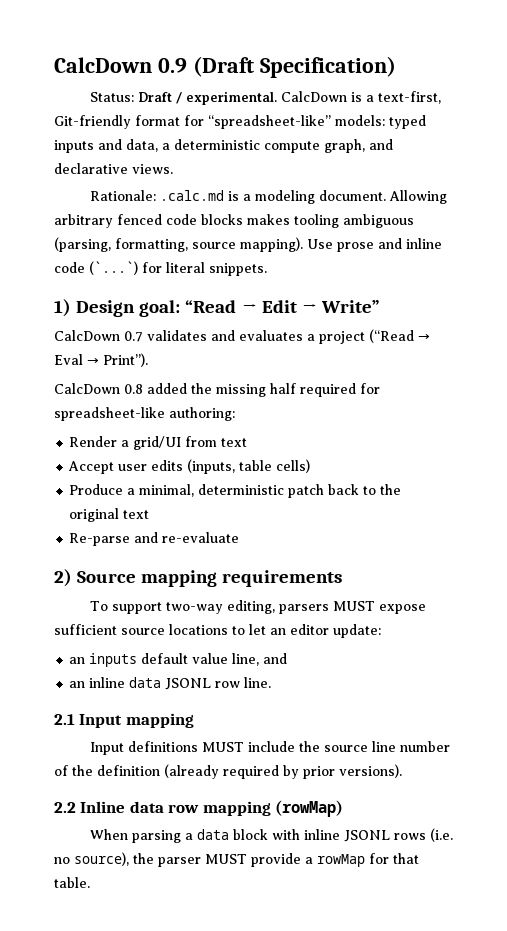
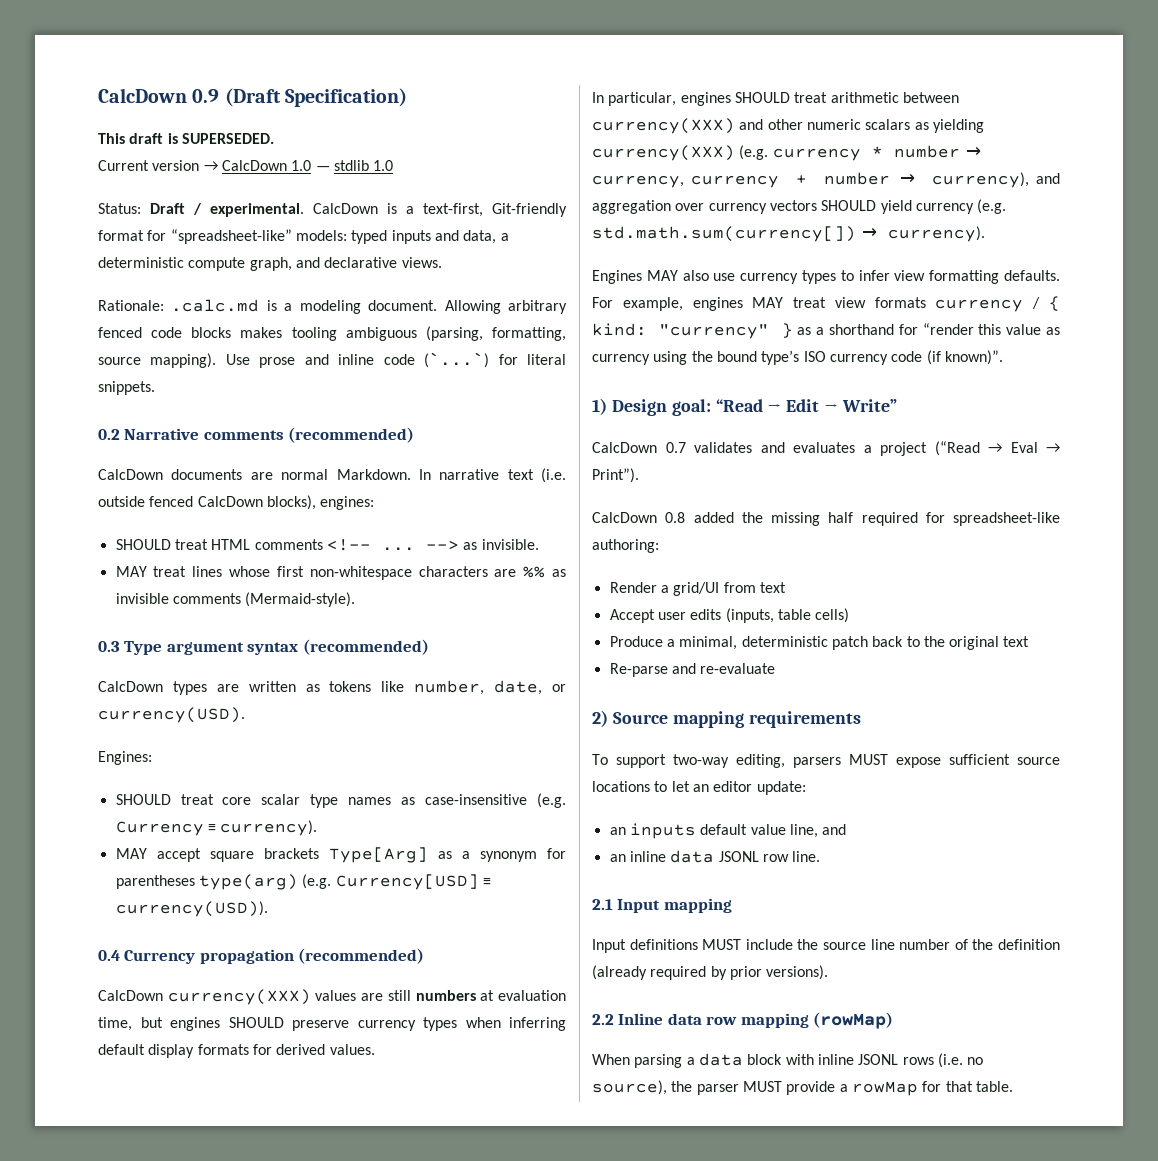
+ This draft is SUPERSEDED.
+ Current version → CalcDown 1.0 — stdlib 1.0
+ 0.2 Narrative comments (recommended)
+ CalcDown documents are normal Markdown. In narrative text (i.e. outside fenced CalcDown blocks), engines:
+ SHOULD treat HTML comments <!-- ... --> as invisible.
+ MAY treat lines whose first non-whitespace characters are %% as invisible comments (Mermaid-style).
+ 0.3 Type argument syntax (recommended)
+ CalcDown types are written as tokens like number, date, or currency(USD).
+ Engines:
+ SHOULD treat core scalar type names as case-insensitive (e.g. Currency ≡ currency).
+ MAY accept square brackets Type[Arg] as a synonym for parentheses type(arg) (e.g. Currency[USD] ≡ currency(USD)).
+ 0.4 Currency propagation (recommended)
+ CalcDown currency(XXX) values are still numbers at evaluation time, but engines SHOULD preserve currency types when inferring default display formats for derived values.
+ In particular, engines SHOULD treat arithmetic between currency(XXX) and other numeric scalars as yielding currency(XXX) (e.g. currency * number → currency, currency + number → currency), and aggregation over currency vectors SHOULD yield currency (e.g. std.math.sum(currency[]) → currency).
+ Engines MAY also use currency types to infer view formatting defaults. For example, engines MAY treat view formats currency / { kind: "currency" } as a shorthand for “render this value as currency using the bound type’s ISO currency code (if known)”.

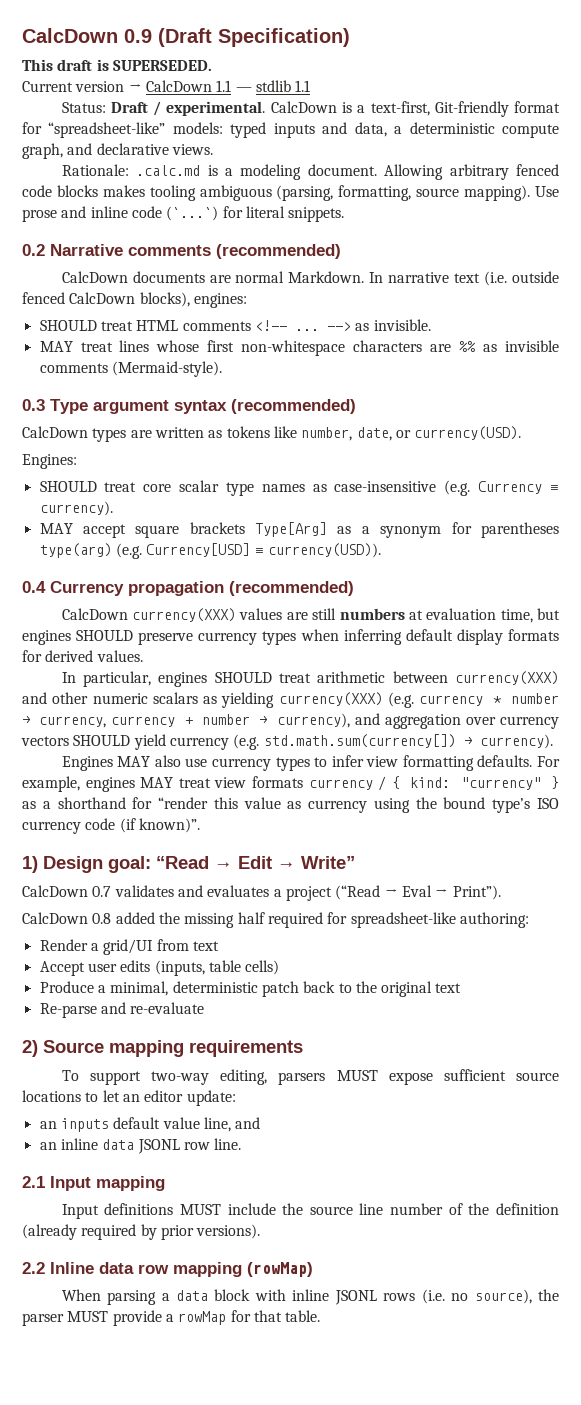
- Current version → CalcDown 1.0 — stdlib 1.0
+ Current version → CalcDown 1.1 — stdlib 1.1

